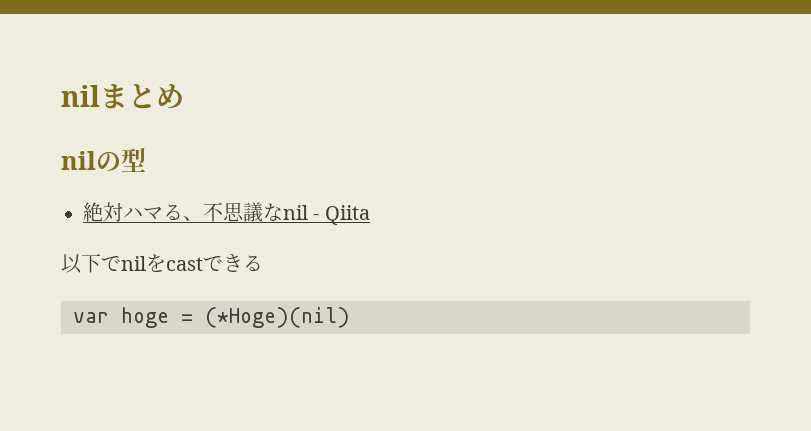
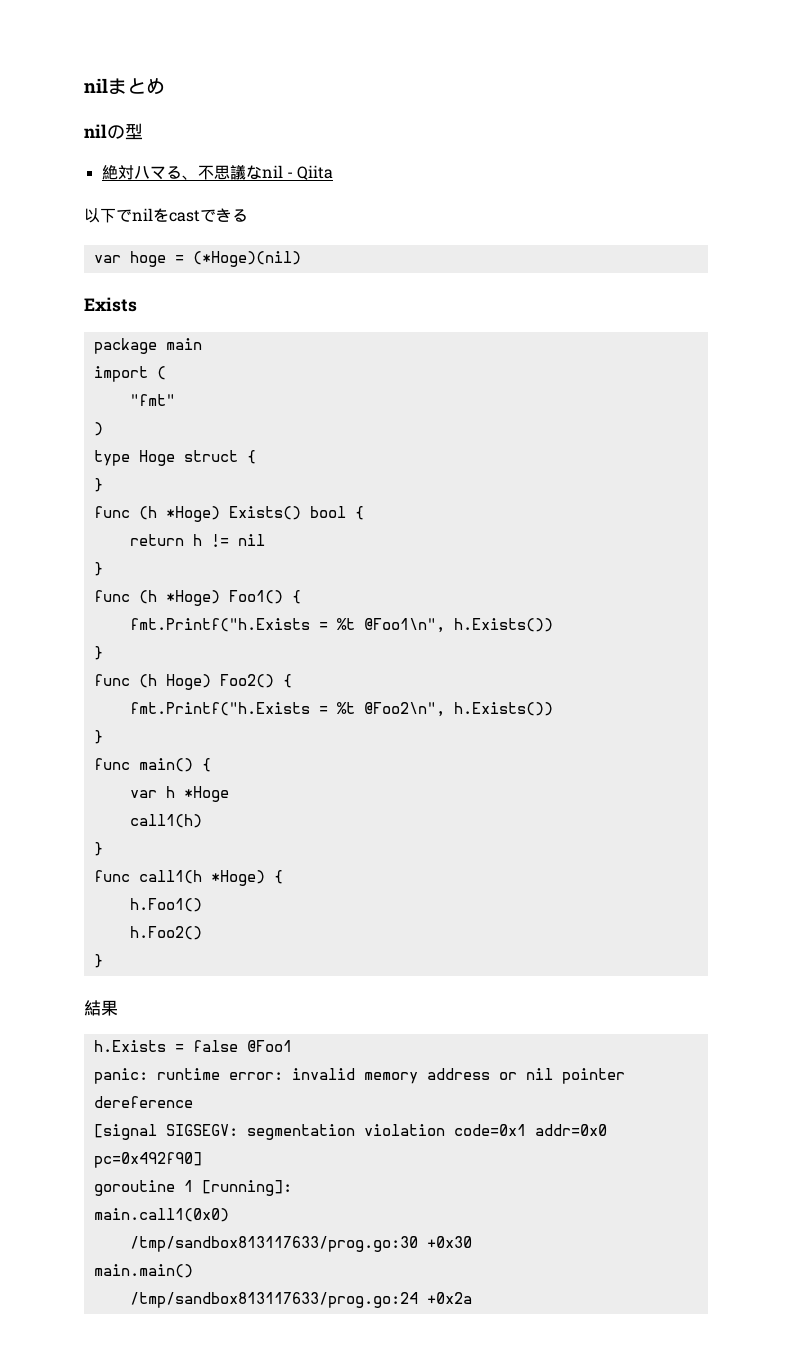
+ Exists
+ package main
+ import (
+ "fmt"
+ )
+ type Hoge struct {
+ }
+ func (h *Hoge) Exists() bool {
+ return h != nil
+ }
+ func (h *Hoge) Foo1() {
+ fmt.Printf("h.Exists = %t @Foo1\n", h.Exists())
+ }
+ func (h Hoge) Foo2() {
+ fmt.Printf("h.Exists = %t @Foo2\n", h.Exists())
+ }
+ func main() {
+ var h *Hoge
+ call1(h)
+ }
+ func call1(h *Hoge) {
+ h.Foo1()
+ h.Foo2()
+ }
+ 結果
+ h.Exists = false @Foo1
+ panic: runtime error: invalid memory address or nil pointer dereference
+ [signal SIGSEGV: segmentation violation code=0x1 addr=0x0 pc=0x492f90]
+ goroutine 1 [running]:
+ main.call1(0x0)
+ /tmp/sandbox813117633/prog.go:30 +0x30
+ main.main()
+ /tmp/sandbox813117633/prog.go:24 +0x2a

